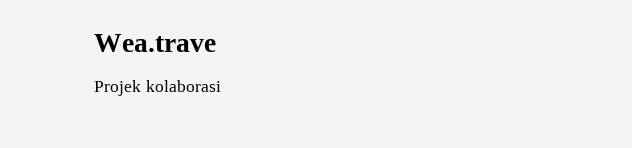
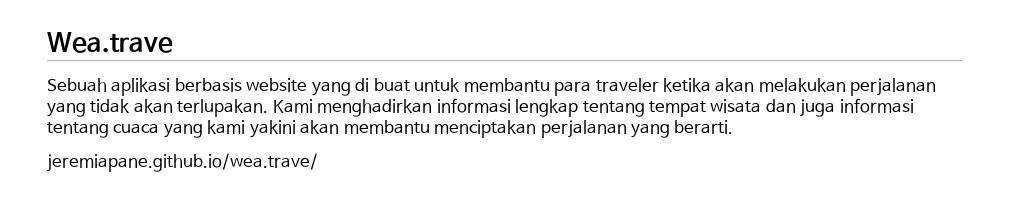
- Projek kolaborasi
+ Sebuah aplikasi berbasis website yang di buat untuk membantu para traveler ketika akan melakukan perjalanan yang tidak akan terlupakan. Kami menghadirkan informasi lengkap tentang tempat wisata dan juga informasi tentang cuaca yang kami yakini akan membantu menciptakan perjalanan yang berarti.
+ jeremiapane.github.io/wea.trave/

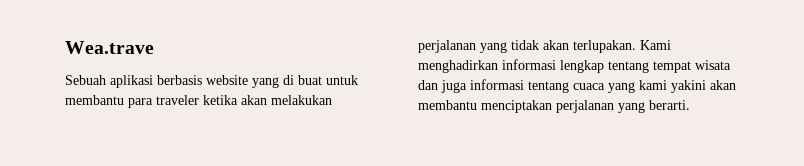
- jeremiapane.github.io/wea.trave/

